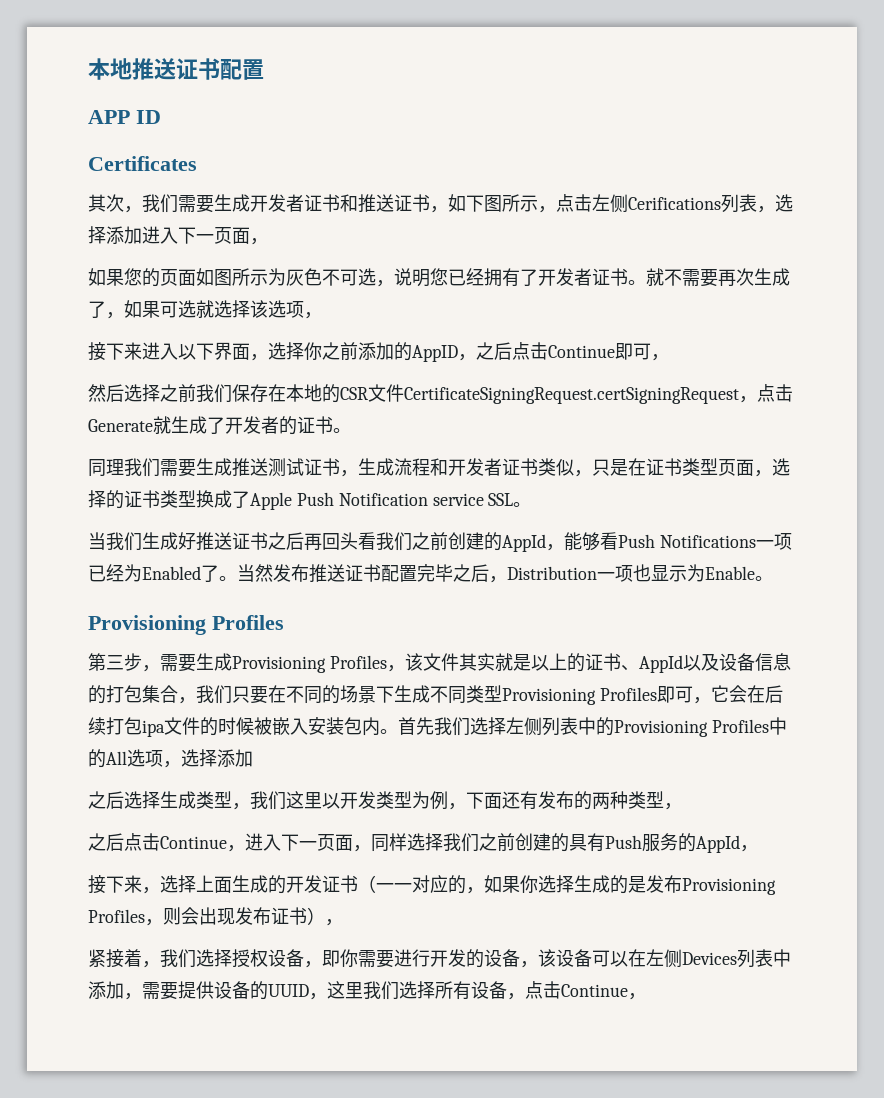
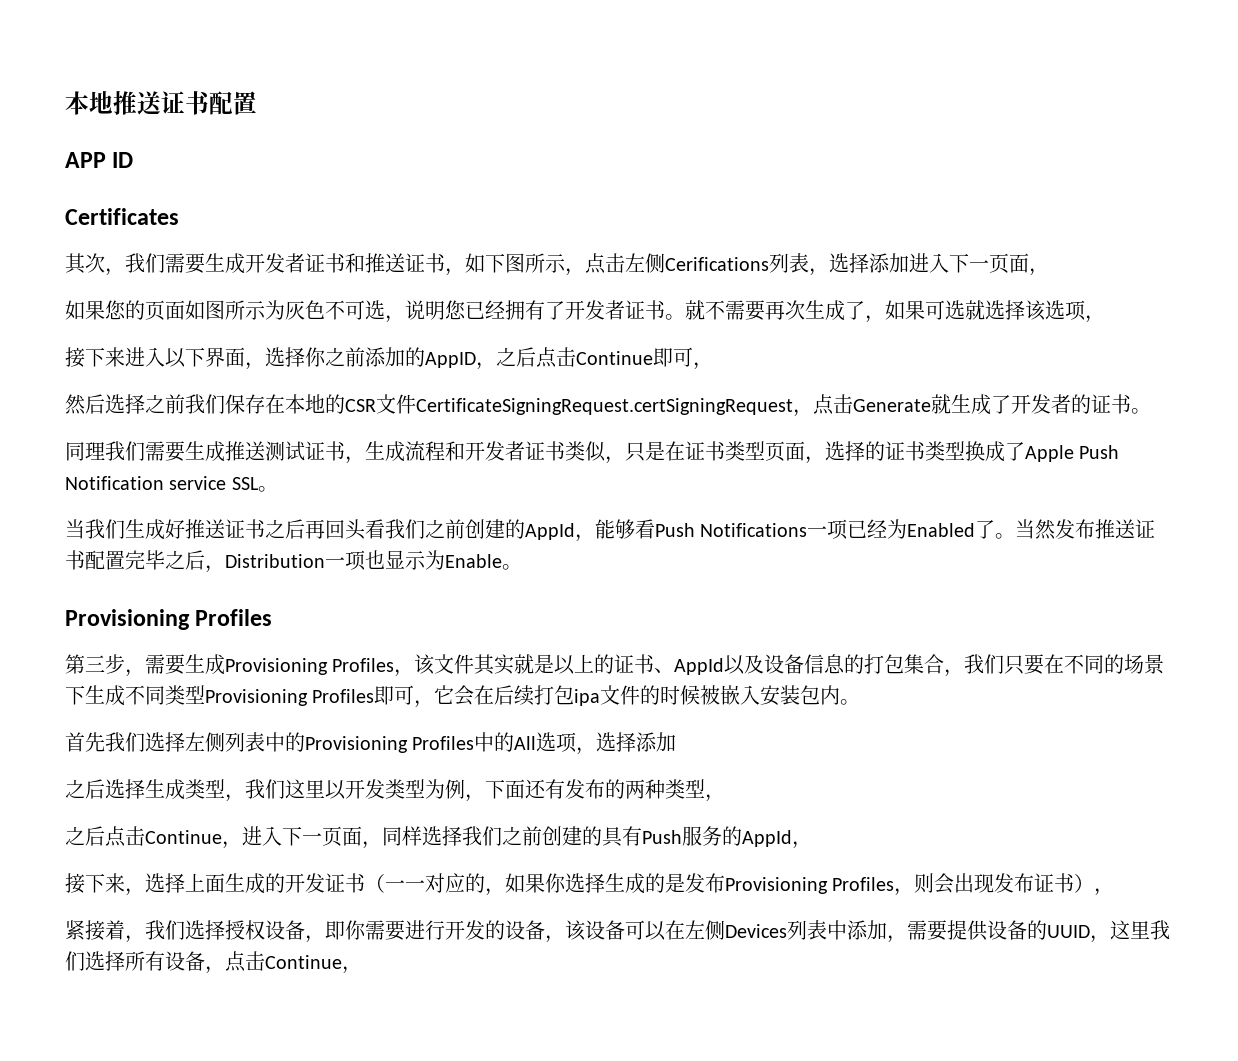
- 第三步，需要生成Provisioning Profiles，该文件其实就是以上的证书、AppId以及设备信息的打包集合，我们只要在不同的场景下生成不同类型Provisioning Profiles即可，它会在后续打包ipa文件的时候被嵌入安装包内。首先我们选择左侧列表中的Provisioning Profiles中的All选项，选择添加
+ 第三步，需要生成Provisioning Profiles，该文件其实就是以上的证书、AppId以及设备信息的打包集合，我们只要在不同的场景下生成不同类型Provisioning Profiles即可，它会在后续打包ipa文件的时候被嵌入安装包内。
+ 首先我们选择左侧列表中的Provisioning Profiles中的All选项，选择添加

